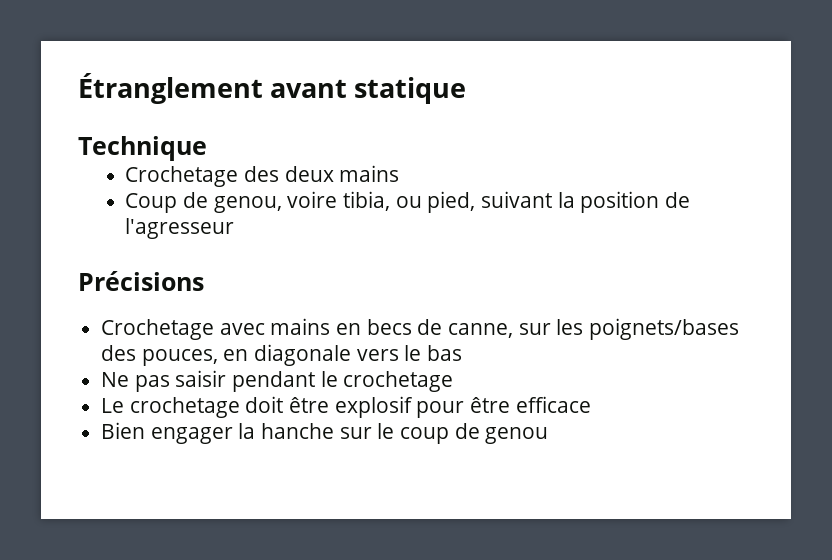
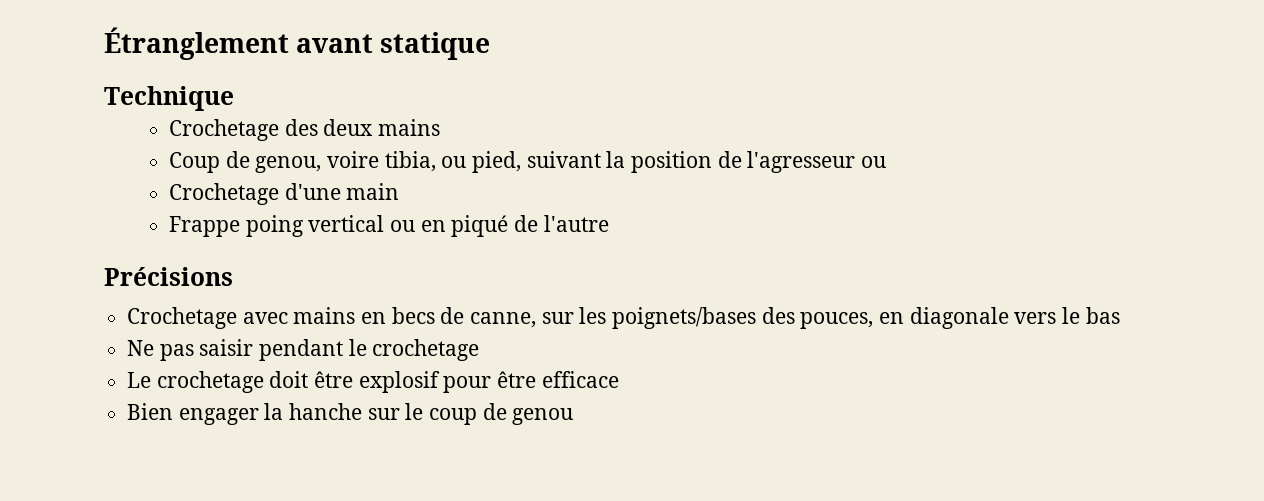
- Coup de genou, voire tibia, ou pied, suivant la position de l'agresseur
+ Coup de genou, voire tibia, ou pied, suivant la position de l'agresseur ou
+ Crochetage d'une main
+ Frappe poing vertical ou en piqué de l'autre

